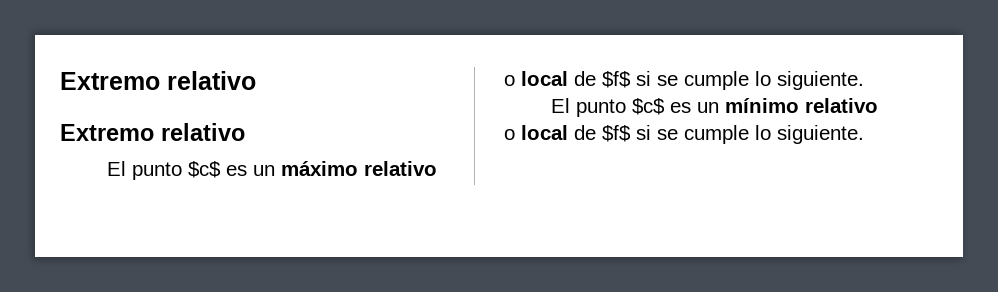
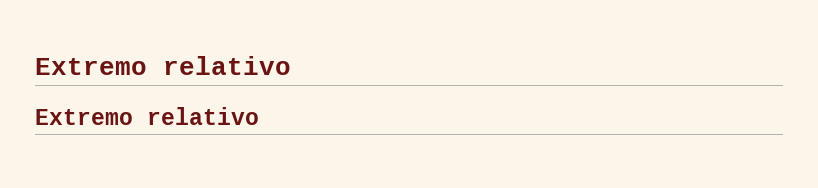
- El punto $c$ es un máximo relativo o local de $f$ si se cumple lo siguiente.
- El punto $c$ es un mínimo relativo o local de $f$ si se cumple lo siguiente.

